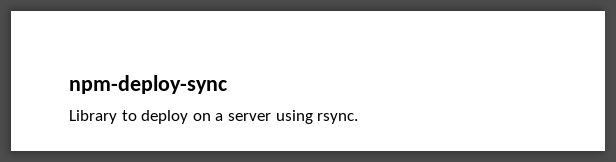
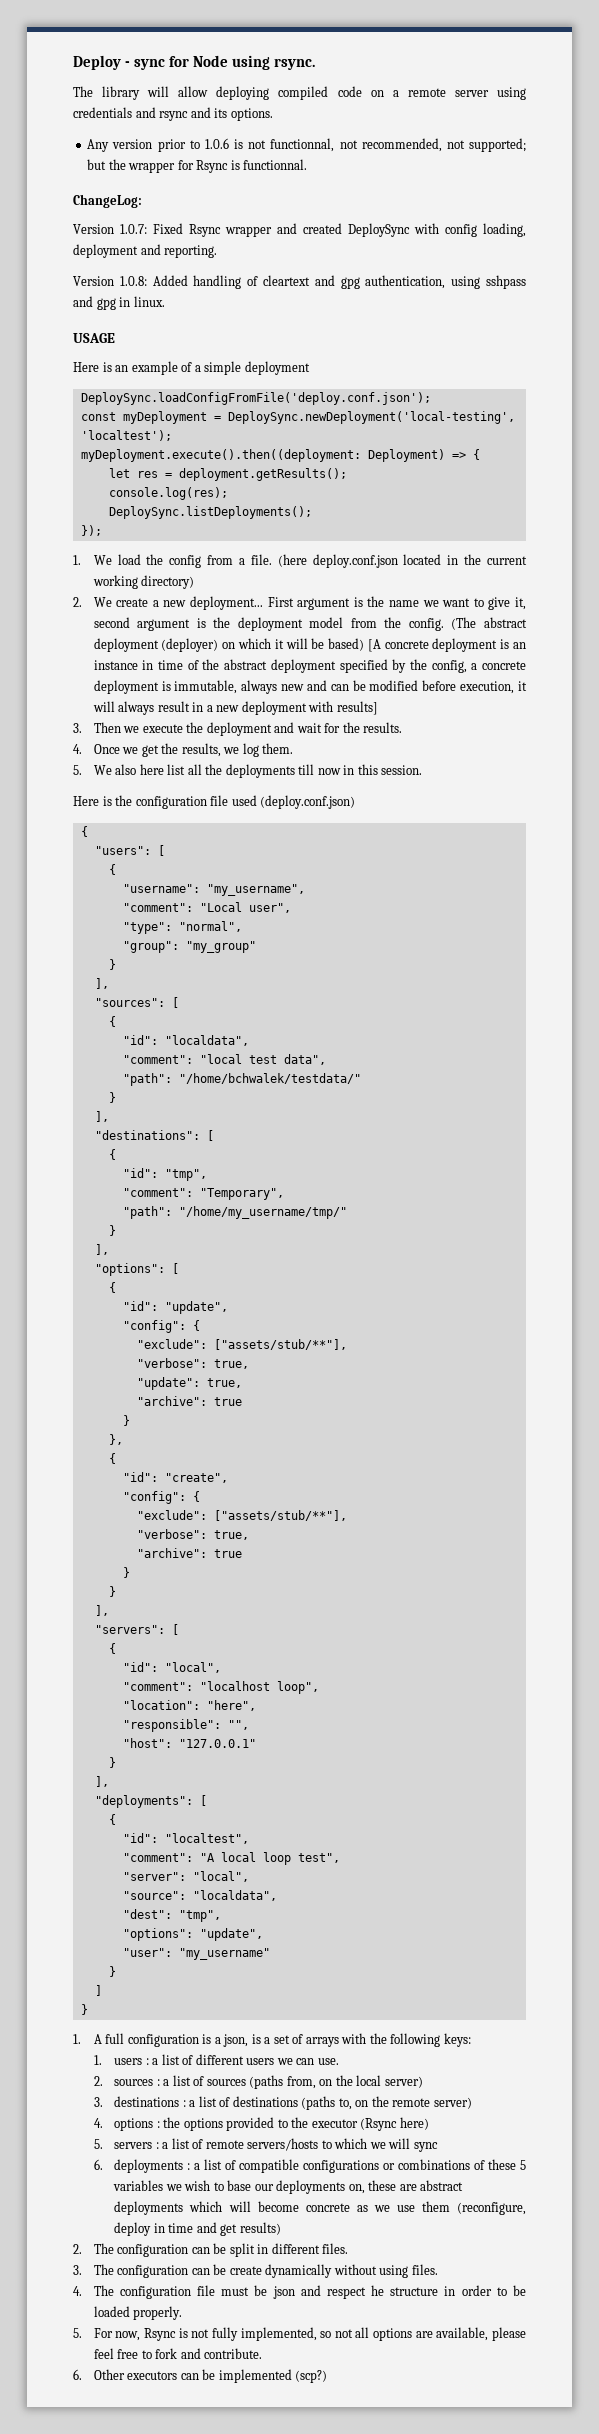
- npm-deploy-sync
- Library to deploy on a server using rsync.
+ Deploy - sync for Node using rsync.
+ The library will allow deploying compiled code on a remote server using credentials and rsync and its options.
+ Any version prior to 1.0.6 is not functionnal, not recommended, not supported; but the wrapper for Rsync is functionnal.
+ ChangeLog:
+ Version 1.0.7: Fixed Rsync wrapper and created DeploySync with config loading, deployment and reporting.
+ Version 1.0.8: Added handling of cleartext and gpg authentication, using sshpass and gpg in linux.
+ USAGE
+ Here is an example of a simple deployment
+ DeploySync.loadConfigFromFile('deploy.conf.json');
+ const myDeployment = DeploySync.newDeployment('local-testing', 'localtest');
+ myDeployment.execute().then((deployment: Deployment) => {
+ let res = deployment.getResults();
+ console.log(res);
+ DeploySync.listDeployments();
+ });
+ 1. We load the config from a file. (here deploy.conf.json located in the current working directory)
+ 2. We create a new deployment... First argument is the name we want to give it, second argument is the deployment model from the config. (The abstract deployment (deployer) on which it will be based) [A concrete deployment is an instance in time of the abstract deployment specified by the config, a concrete deployment is immutable, always new and can be modified before execution, it will always result in a new deployment with results]
+ 3. Then we execute the deployment and wait for the results.
+ 4. Once we get the results, we log them.
+ 5. We also here list all the deployments till now in this session.
+ Here is the configuration file used (deploy.conf.json)
+ {
+ "users": [
+ {
+ "username": "my_username",
+ "comment": "Local user",
+ "type": "normal",
+ "group": "my_group"
+ }
+ ],
+ "sources": [
+ {
+ "id": "localdata",
+ "comment": "local test data",
+ "path": "/home/bchwalek/testdata/"
+ }
+ ],
+ "destinations": [
+ {
+ "id": "tmp",
+ "comment": "Temporary",
+ "path": "/home/my_username/tmp/"
+ }
+ ],
+ "options": [
+ {
+ "id": "update",
+ "config": {
+ "exclude": ["assets/stub/**"],
+ "verbose": true,
+ "update": true,
+ "archive": true
+ }
+ },
+ {
+ "id": "create",
+ "config": {
+ "exclude": ["assets/stub/**"],
+ "verbose": true,
+ "archive": true
+ }
+ }
+ ],
+ "servers": [
+ {
+ "id": "local",
+ "comment": "localhost loop",
+ "location": "here",
+ "responsible": "",
+ "host": "127.0.0.1"
+ }
+ ],
+ "deployments": [
+ {
+ "id": "localtest",
+ "comment": "A local loop test",
+ "server": "local",
+ "source": "localdata",
+ "dest": "tmp",
+ "options": "update",
+ "user": "my_username"
+ }
+ ]
+ }
+ 1. A full configuration is a json, is a set of arrays with the following keys:
+ 1. users : a list of different users we can use.
+ 2. sources : a list of sources (paths from, on the local server)
+ 3. destinations : a list of destinations (paths to, on the remote server)
+ 4. options : the options provided to the executor (Rsync here)
+ 5. servers : a list of remote servers/hosts to which we will sync
+ 6. deployments : a list of compatible configurations or combinations of these 5 variables we wish to base our deployments on, these are abstract deployments which will become concrete as we use them (reconfigure, deploy in time and get results)
+ 2. The configuration can be split in different files.
+ 3. The configuration can be create dynamically without using files.
+ 4. The configuration file must be json and respect he structure in order to be loaded properly.
+ 5. For now, Rsync is not fully implemented, so not all options are available, please feel free to fork and contribute.
+ 6. Other executors can be implemented (scp?)

